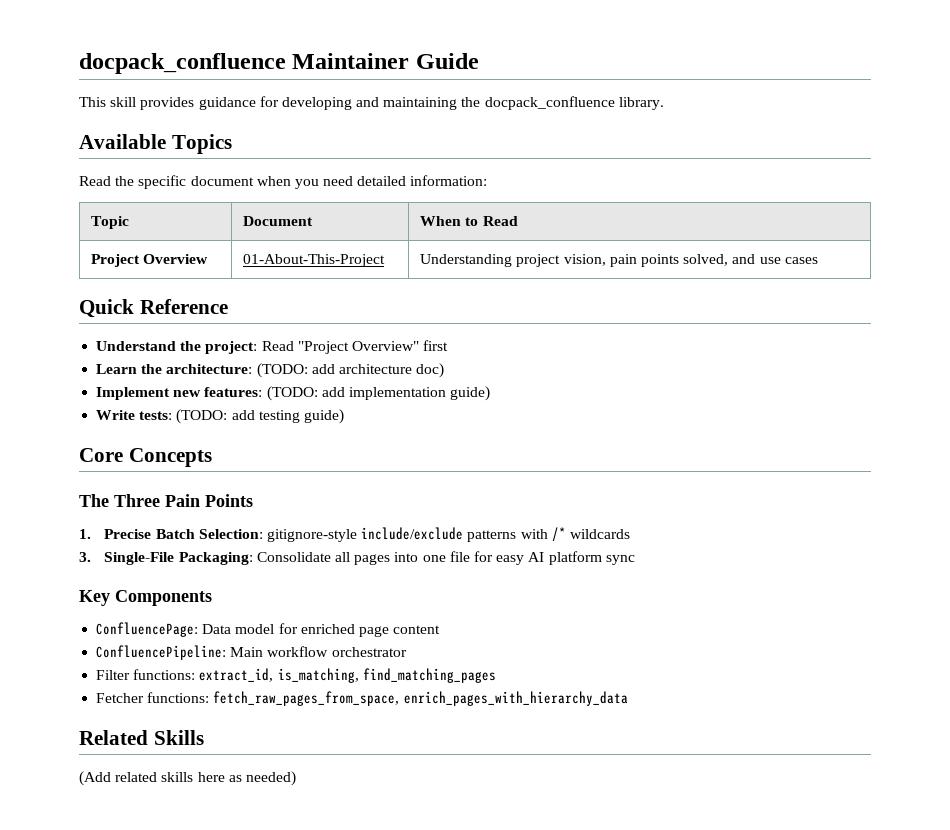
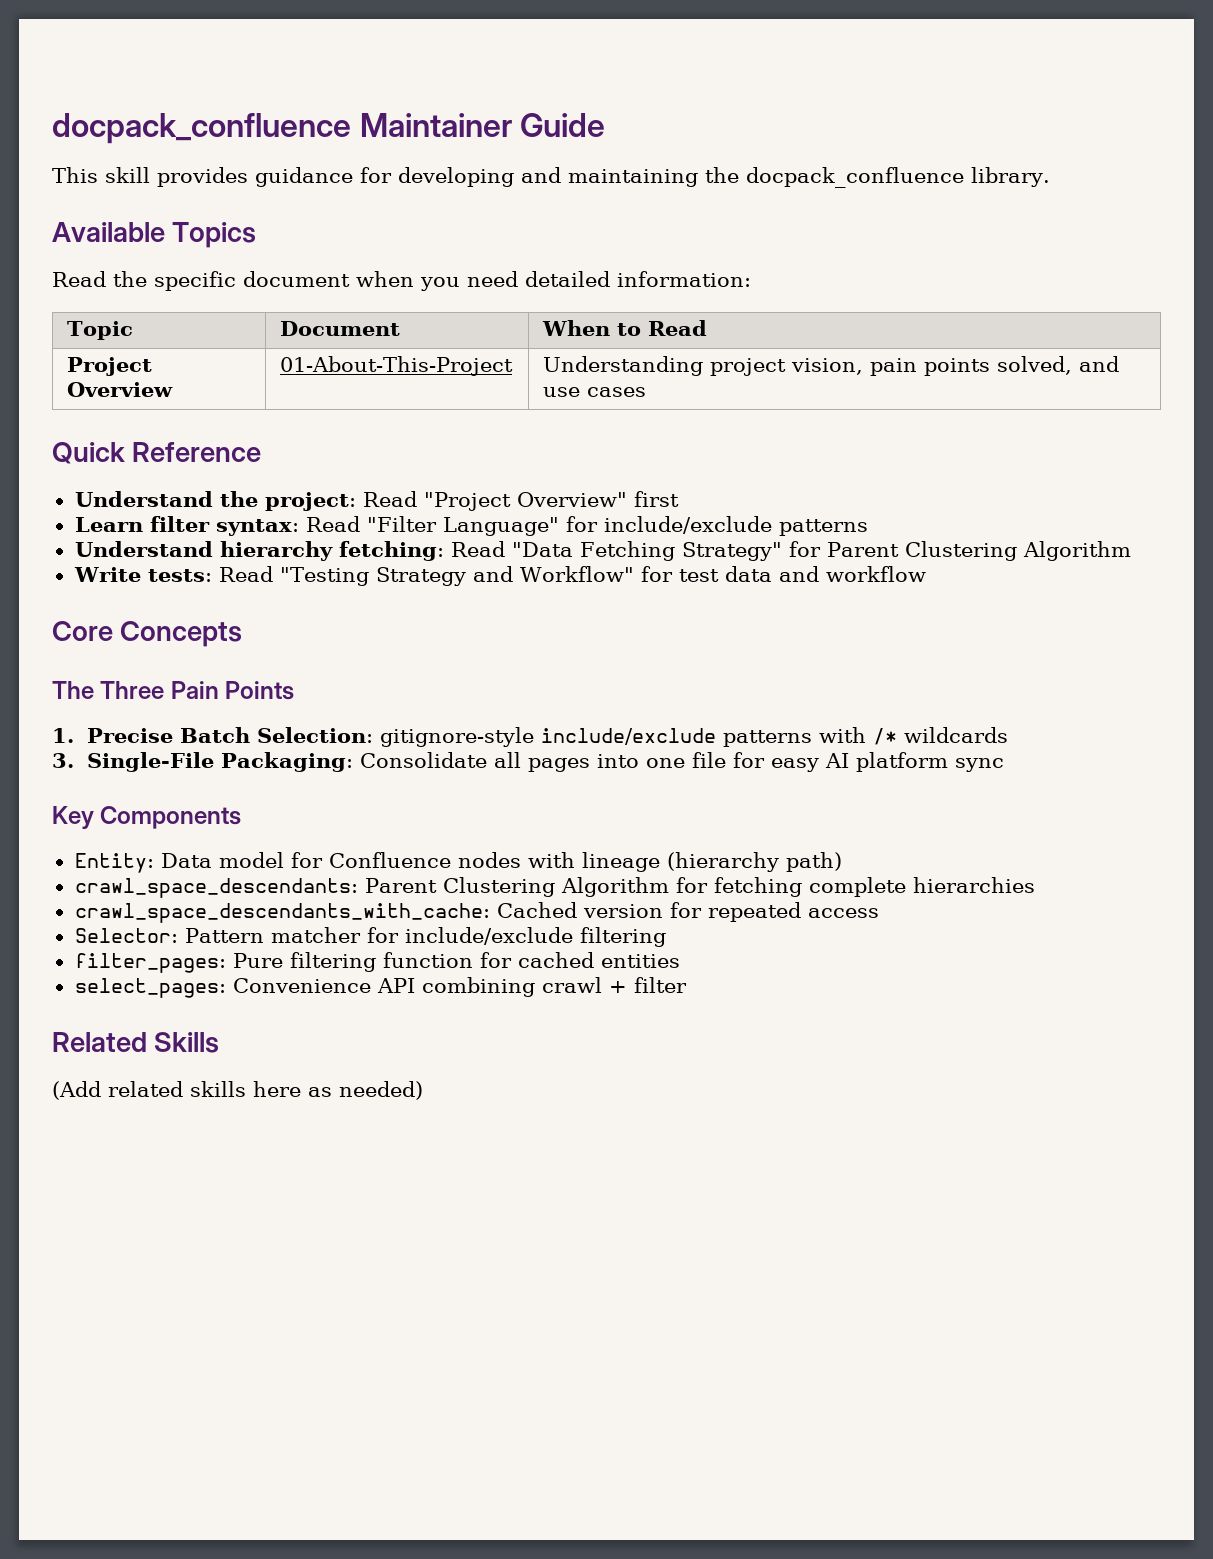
- Learn the architecture: (TODO: add architecture doc)
- Implement new features: (TODO: add implementation guide)
- Write tests: (TODO: add testing guide)
+ Learn filter syntax: Read "Filter Language" for include/exclude patterns
+ Understand hierarchy fetching: Read "Data Fetching Strategy" for Parent Clustering Algorithm
+ Write tests: Read "Testing Strategy and Workflow" for test data and workflow
- ConfluencePage: Data model for enriched page content
- ConfluencePipeline: Main workflow orchestrator
- Filter functions: extract_id, is_matching, find_matching_pages
- Fetcher functions: fetch_raw_pages_from_space, enrich_pages_with_hierarchy_data
+ Entity: Data model for Confluence nodes with lineage (hierarchy path)
+ crawl_space_descendants: Parent Clustering Algorithm for fetching complete hierarchies
+ crawl_space_descendants_with_cache: Cached version for repeated access
+ Selector: Pattern matcher for include/exclude filtering
+ filter_pages: Pure filtering function for cached entities
+ select_pages: Convenience API combining crawl + filter

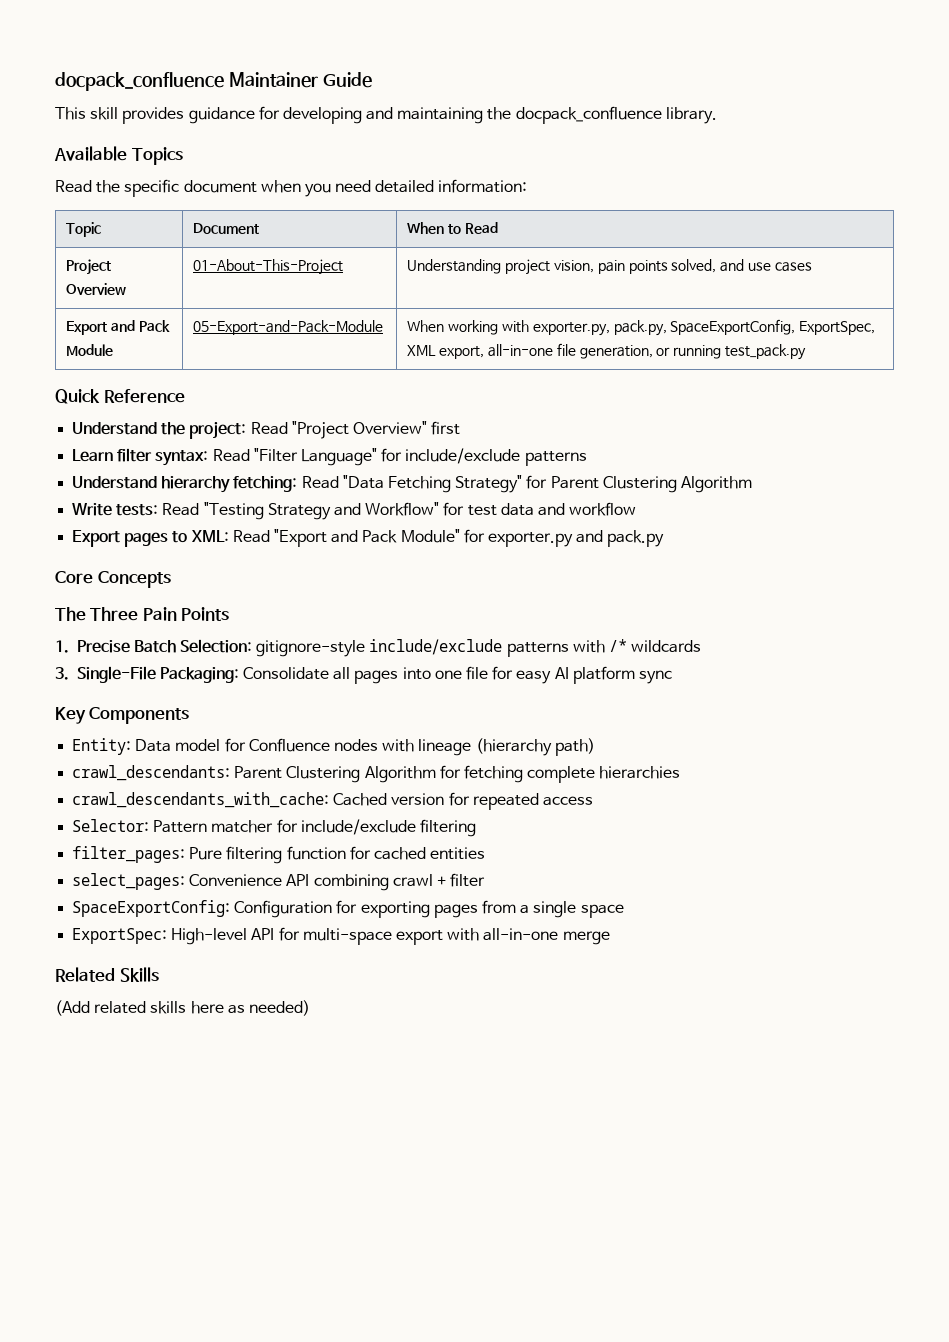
+ Export and Pack Module | 05-Export-and-Pack-Module | When working with exporter.py, pack.py, SpaceExportConfig, ExportSpec, XML export, all-in-one file generation, or running test_pack.py
+ Export pages to XML: Read "Export and Pack Module" for exporter.py and pack.py
- crawl_space_descendants: Parent Clustering Algorithm for fetching complete hierarchies
+ crawl_descendants: Parent Clustering Algorithm for fetching complete hierarchies
- crawl_space_descendants_with_cache: Cached version for repeated access
+ crawl_descendants_with_cache: Cached version for repeated access
+ SpaceExportConfig: Configuration for exporting pages from a single space
+ ExportSpec: High-level API for multi-space export with all-in-one merge

